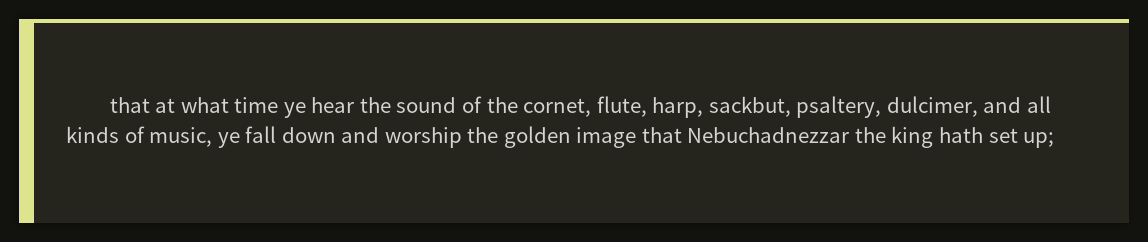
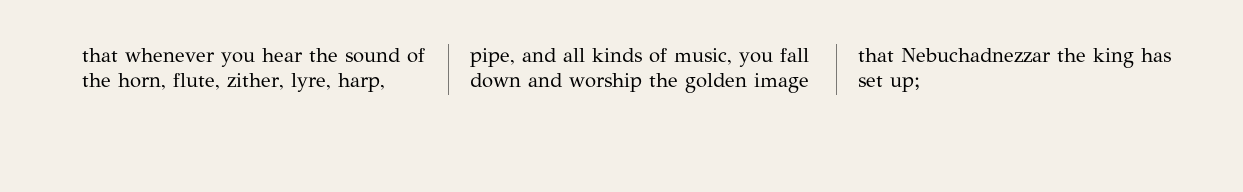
- that at what time ye hear the sound of the cornet, flute, harp, sackbut, psaltery, dulcimer, and all kinds of music, ye fall down and worship the golden image that Nebuchadnezzar the king hath set up;
+ that whenever you hear the sound of the horn, flute, zither, lyre, harp, pipe, and all kinds of music, you fall down and worship the golden image that Nebuchadnezzar the king has set up;

